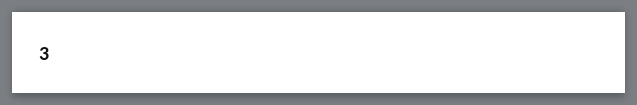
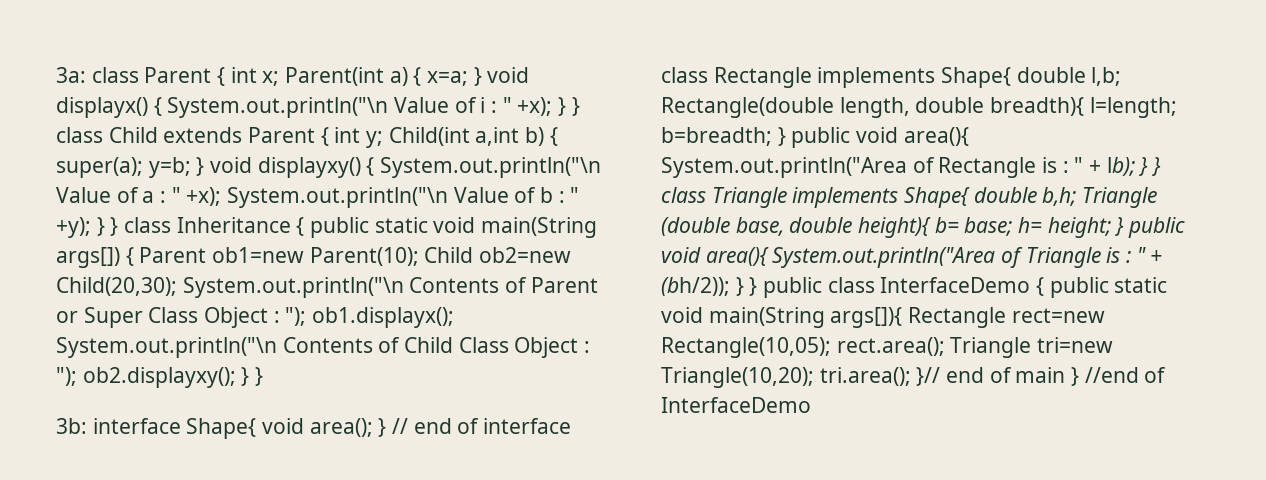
- 3
+ 3a: class Parent { int x; Parent(int a) { x=a; } void displayx() { System.out.println("\n Value of i : " +x); } } class Child extends Parent { int y; Child(int a,int b) { super(a); y=b; } void displayxy() { System.out.println("\n Value of a : " +x); System.out.println("\n Value of b : " +y); } } class Inheritance { public static void main(String args[]) { Parent ob1=new Parent(10); Child ob2=new Child(20,30); System.out.println("\n Contents of Parent or Super Class Object : "); ob1.displayx(); System.out.println("\n Contents of Child Class Object : "); ob2.displayxy(); } }
+ 3b: interface Shape{ void area(); } // end of interface class Rectangle implements Shape{ double l,b; Rectangle(double length, double breadth){ l=length; b=breadth; } public void area(){ System.out.println("Area of Rectangle is : " + lb); } } class Triangle implements Shape{ double b,h; Triangle (double base, double height){ b= base; h= height; } public void area(){ System.out.println("Area of Triangle is : " + (bh/2)); } } public class InterfaceDemo { public static void main(String args[]){ Rectangle rect=new Rectangle(10,05); rect.area(); Triangle tri=new Triangle(10,20); tri.area(); }// end of main } //end of InterfaceDemo

